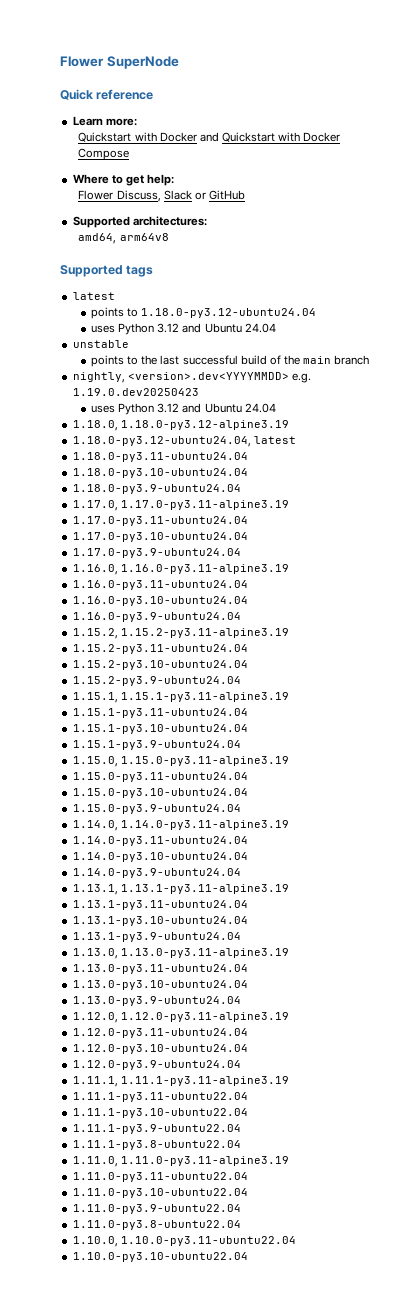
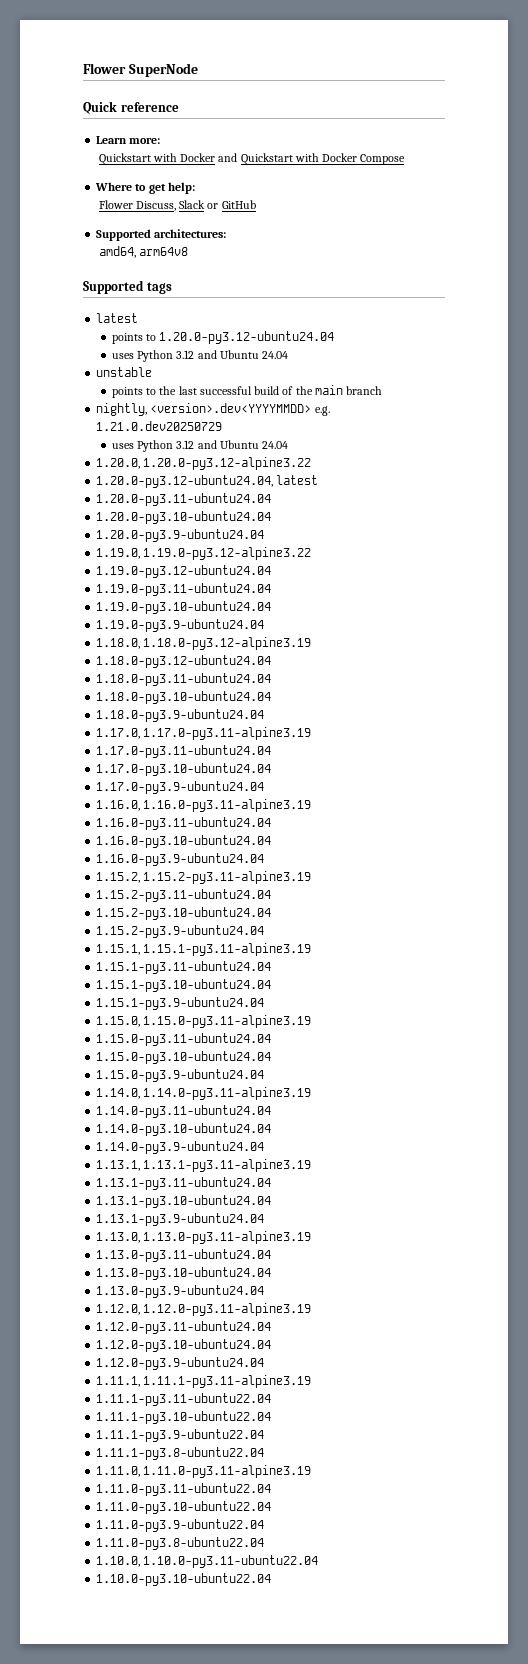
- points to 1.18.0-py3.12-ubuntu24.04
+ points to 1.20.0-py3.12-ubuntu24.04
- nightly, <version>.dev<YYYYMMDD> e.g. 1.19.0.dev20250423
+ nightly, <version>.dev<YYYYMMDD> e.g. 1.21.0.dev20250729
  uses Python 3.12 and Ubuntu 24.04
+ 1.20.0, 1.20.0-py3.12-alpine3.22
+ 1.20.0-py3.12-ubuntu24.04, latest
+ 1.20.0-py3.11-ubuntu24.04
+ 1.20.0-py3.10-ubuntu24.04
+ 1.20.0-py3.9-ubuntu24.04
+ 1.19.0, 1.19.0-py3.12-alpine3.22
+ 1.19.0-py3.12-ubuntu24.04
+ 1.19.0-py3.11-ubuntu24.04
+ 1.19.0-py3.10-ubuntu24.04
+ 1.19.0-py3.9-ubuntu24.04
- 1.18.0-py3.12-ubuntu24.04, latest
+ 1.18.0-py3.12-ubuntu24.04

